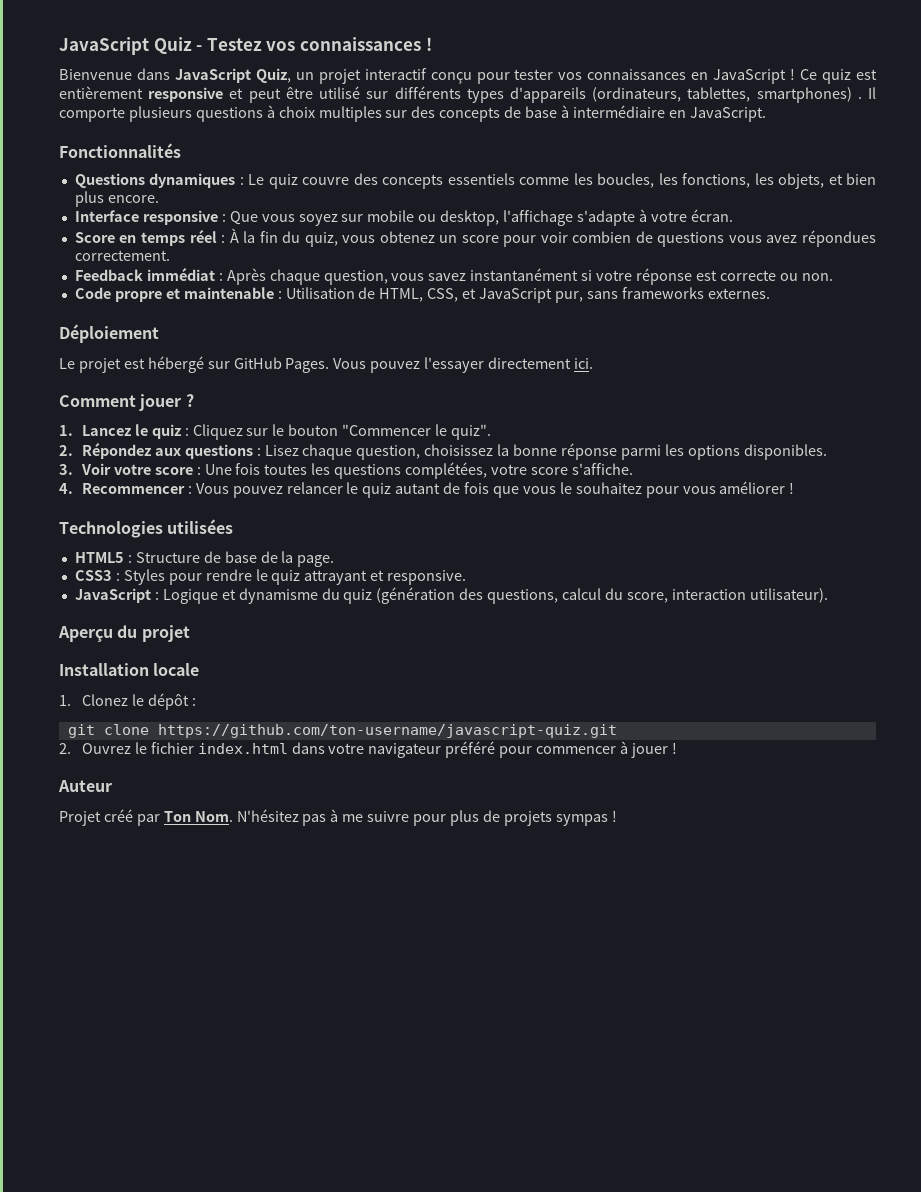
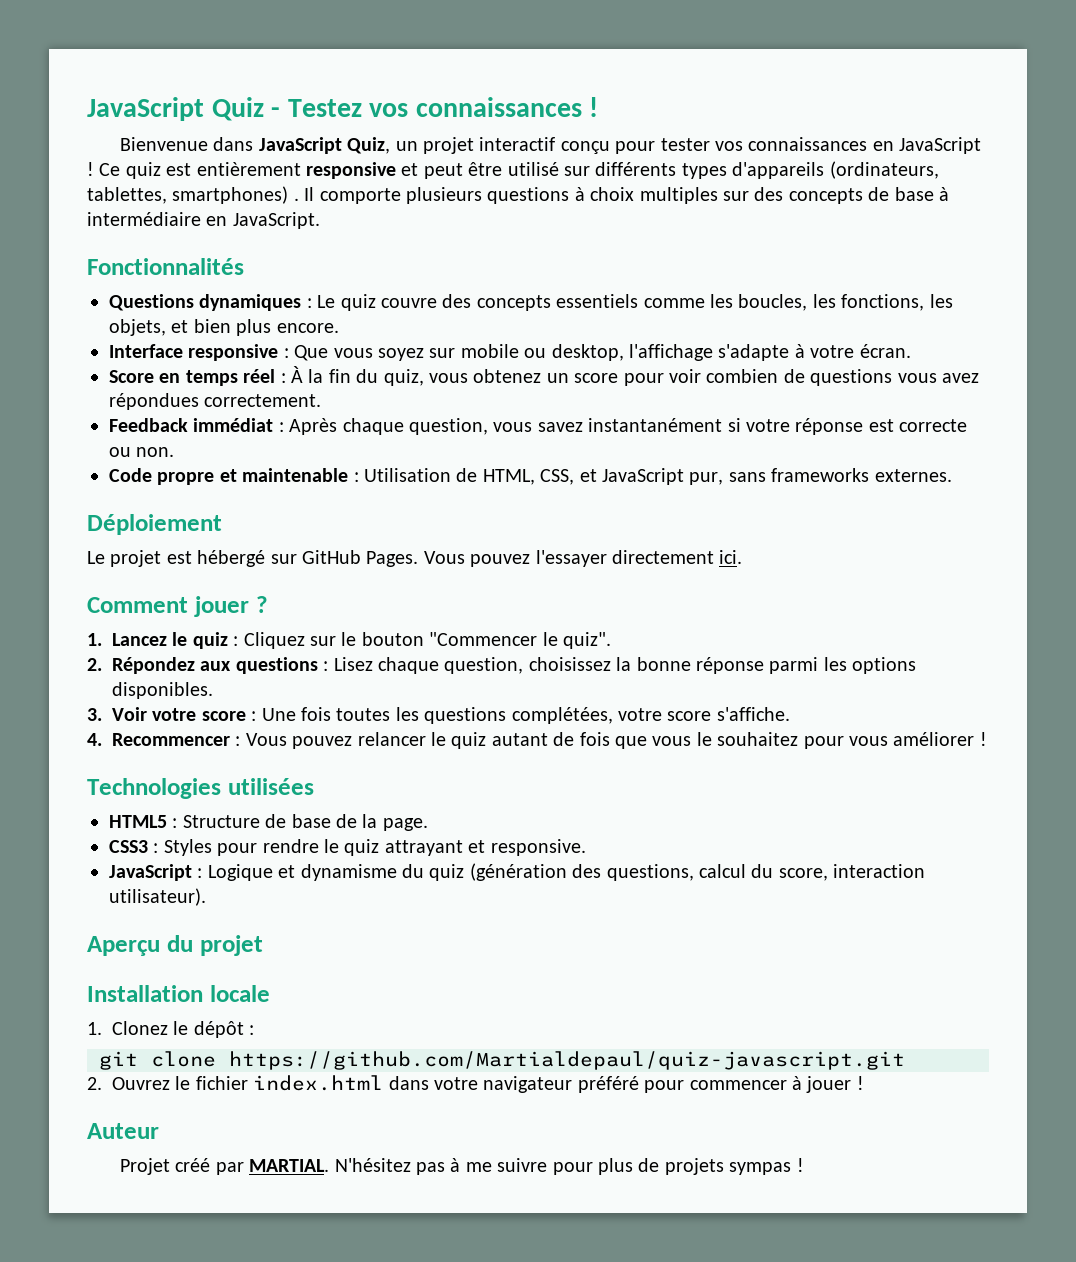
- git clone https://github.com/ton-username/javascript-quiz.git
+ git clone https://github.com/Martialdepaul/quiz-javascript.git
- Projet créé par Ton Nom. N'hésitez pas à me suivre pour plus de projets sympas !
+ Projet créé par MARTIAL. N'hésitez pas à me suivre pour plus de projets sympas !

